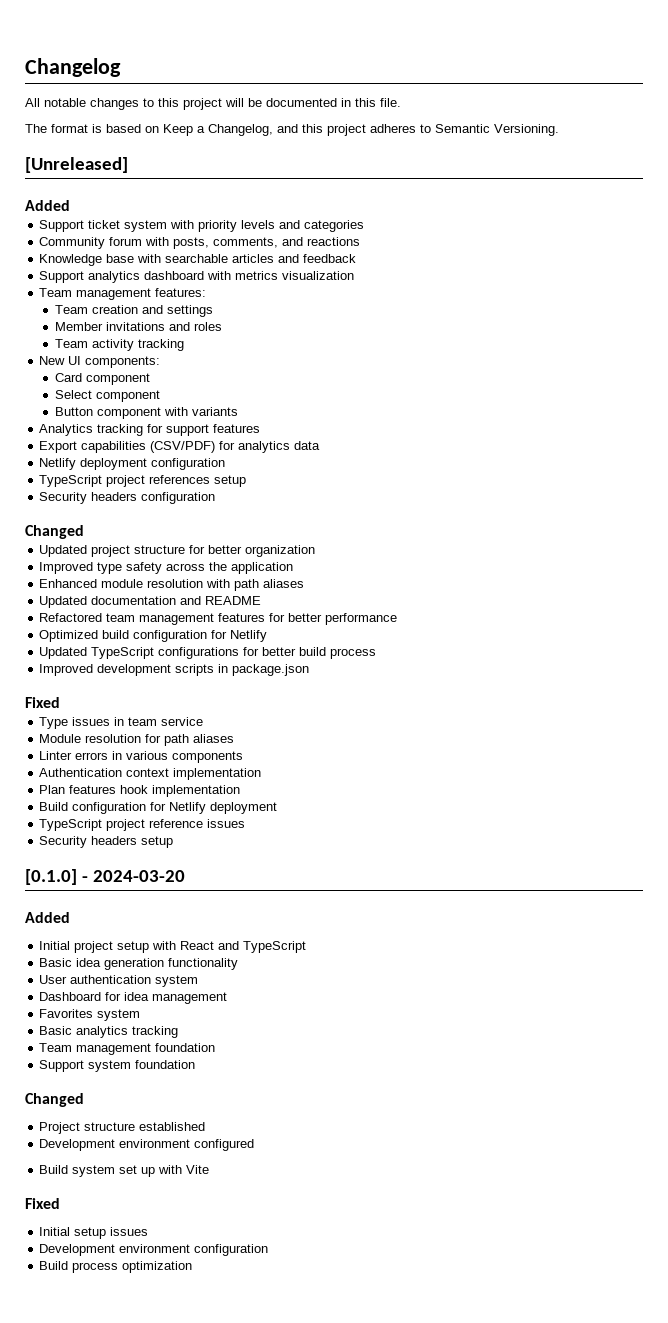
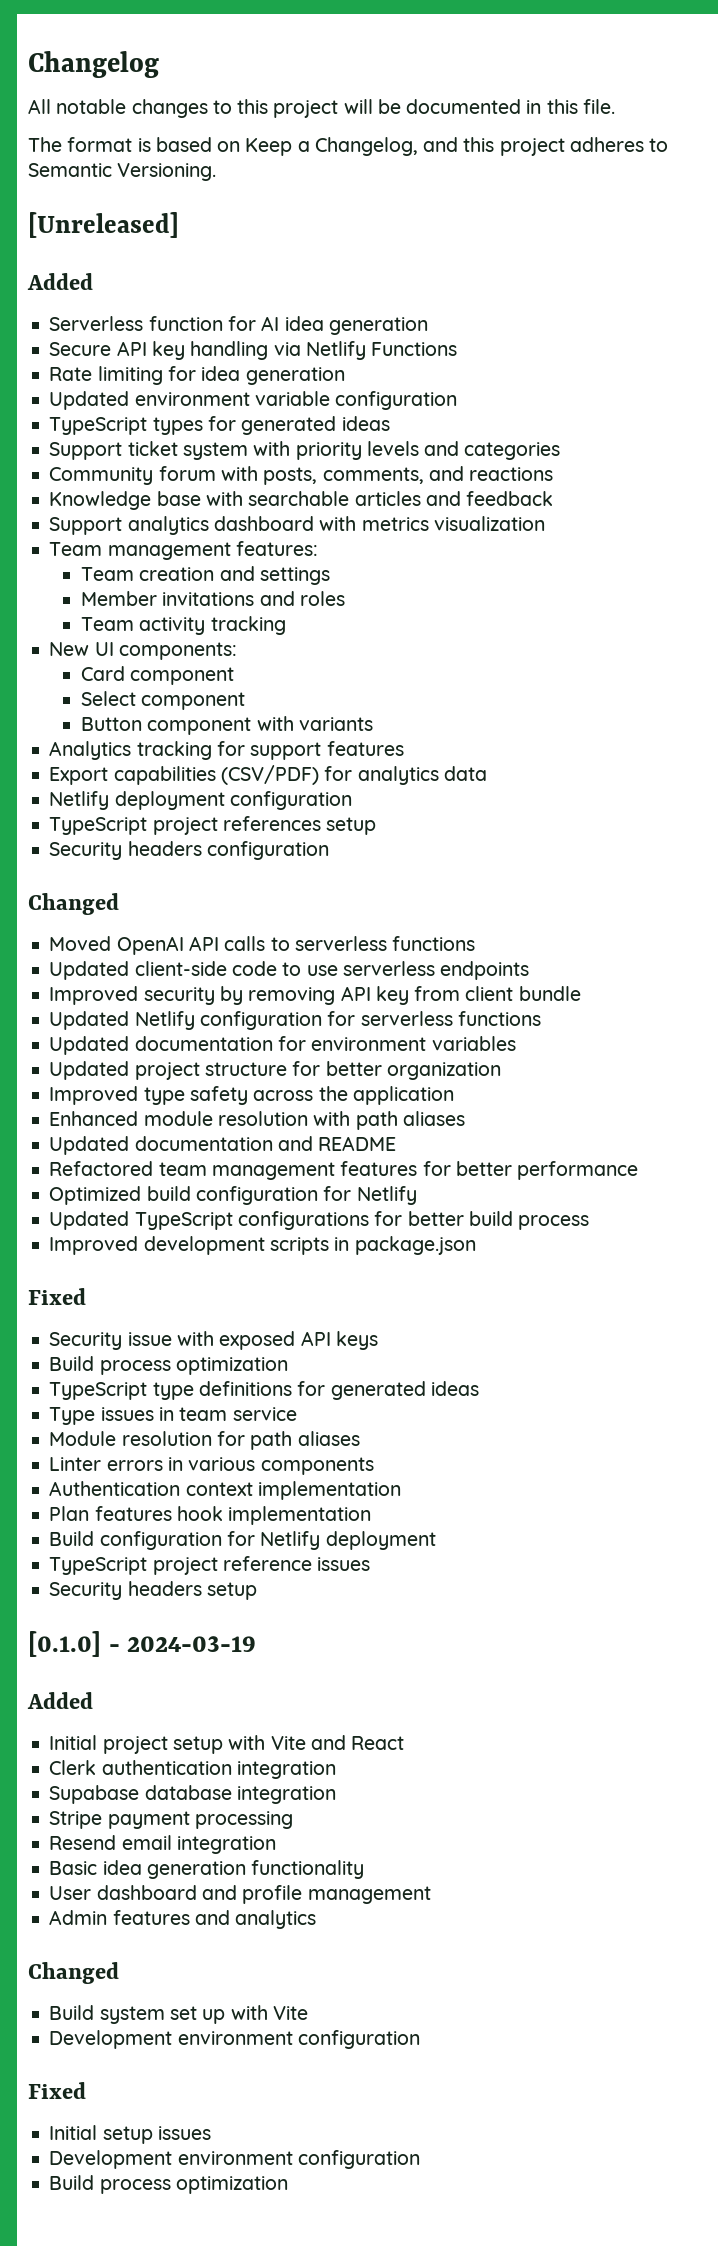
+ Serverless function for AI idea generation
+ Secure API key handling via Netlify Functions
+ Rate limiting for idea generation
+ Updated environment variable configuration
+ TypeScript types for generated ideas
+ Moved OpenAI API calls to serverless functions
+ Updated client-side code to use serverless endpoints
+ Improved security by removing API key from client bundle
+ Updated Netlify configuration for serverless functions
+ Updated documentation for environment variables
+ Security issue with exposed API keys
+ Build process optimization
+ TypeScript type definitions for generated ideas
- [0.1.0] - 2024-03-20
+ [0.1.0] - 2024-03-19
- Initial project setup with React and TypeScript
+ Initial project setup with Vite and React
+ Clerk authentication integration
+ Supabase database integration
+ Stripe payment processing
+ Resend email integration
- User authentication system
- Dashboard for idea management
- Favorites system
- Basic analytics tracking
- Team management foundation
- Support system foundation
+ User dashboard and profile management
+ Admin features and analytics
  Changed
- Project structure established
- Development environment configured
  Build system set up with Vite
+ Development environment configuration

